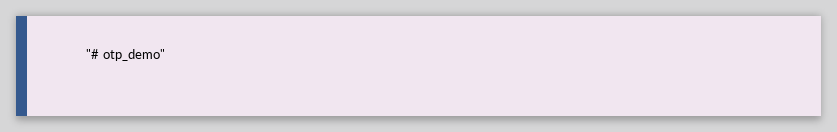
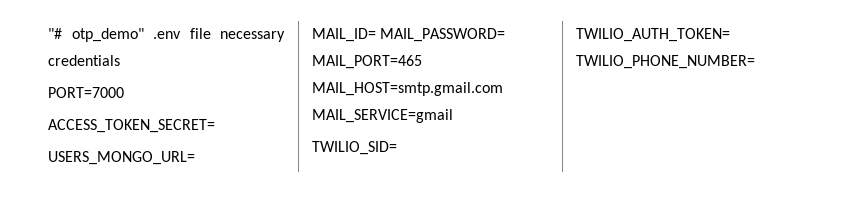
- "# otp_demo"
+ "# otp_demo" .env file necessary credentials
+ PORT=7000
+ ACCESS_TOKEN_SECRET=
+ USERS_MONGO_URL=
+ MAIL_ID= MAIL_PASSWORD= MAIL_PORT=465 MAIL_HOST=smtp.gmail.com MAIL_SERVICE=gmail
+ TWILIO_SID= TWILIO_AUTH_TOKEN= TWILIO_PHONE_NUMBER=

